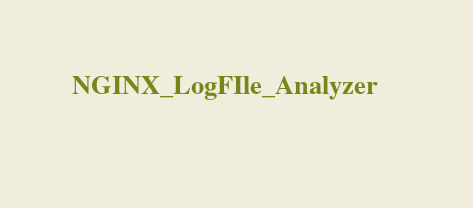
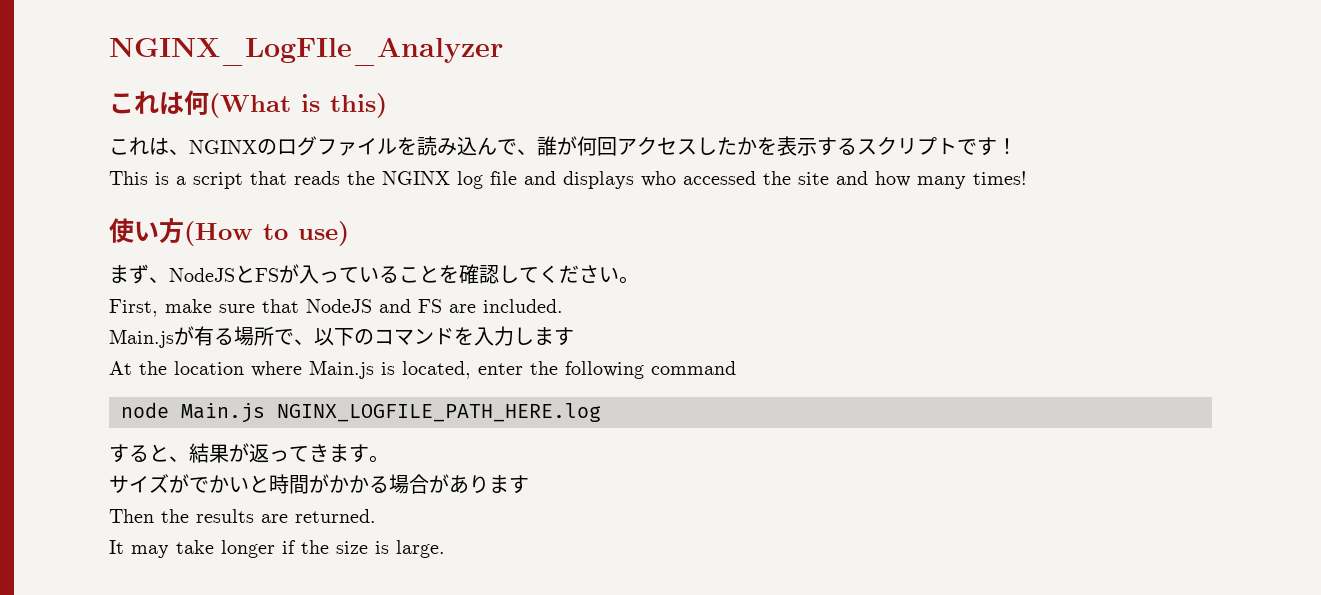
+ これは何(What is this)
+ これは、NGINXのログファイルを読み込んで、誰が何回アクセスしたかを表示するスクリプトです！
+ This is a script that reads the NGINX log file and displays who accessed the site and how many times!
+ 使い方(How to use)
+ まず、NodeJSとFSが入っていることを確認してください。
+ First, make sure that NodeJS and FS are included.
+ Main.jsが有る場所で、以下のコマンドを入力します
+ At the location where Main.js is located, enter the following command
+ node Main.js NGINX_LOGFILE_PATH_HERE.log
+ すると、結果が返ってきます。
+ サイズがでかいと時間がかかる場合があります
+ Then the results are returned.
+ It may take longer if the size is large.

